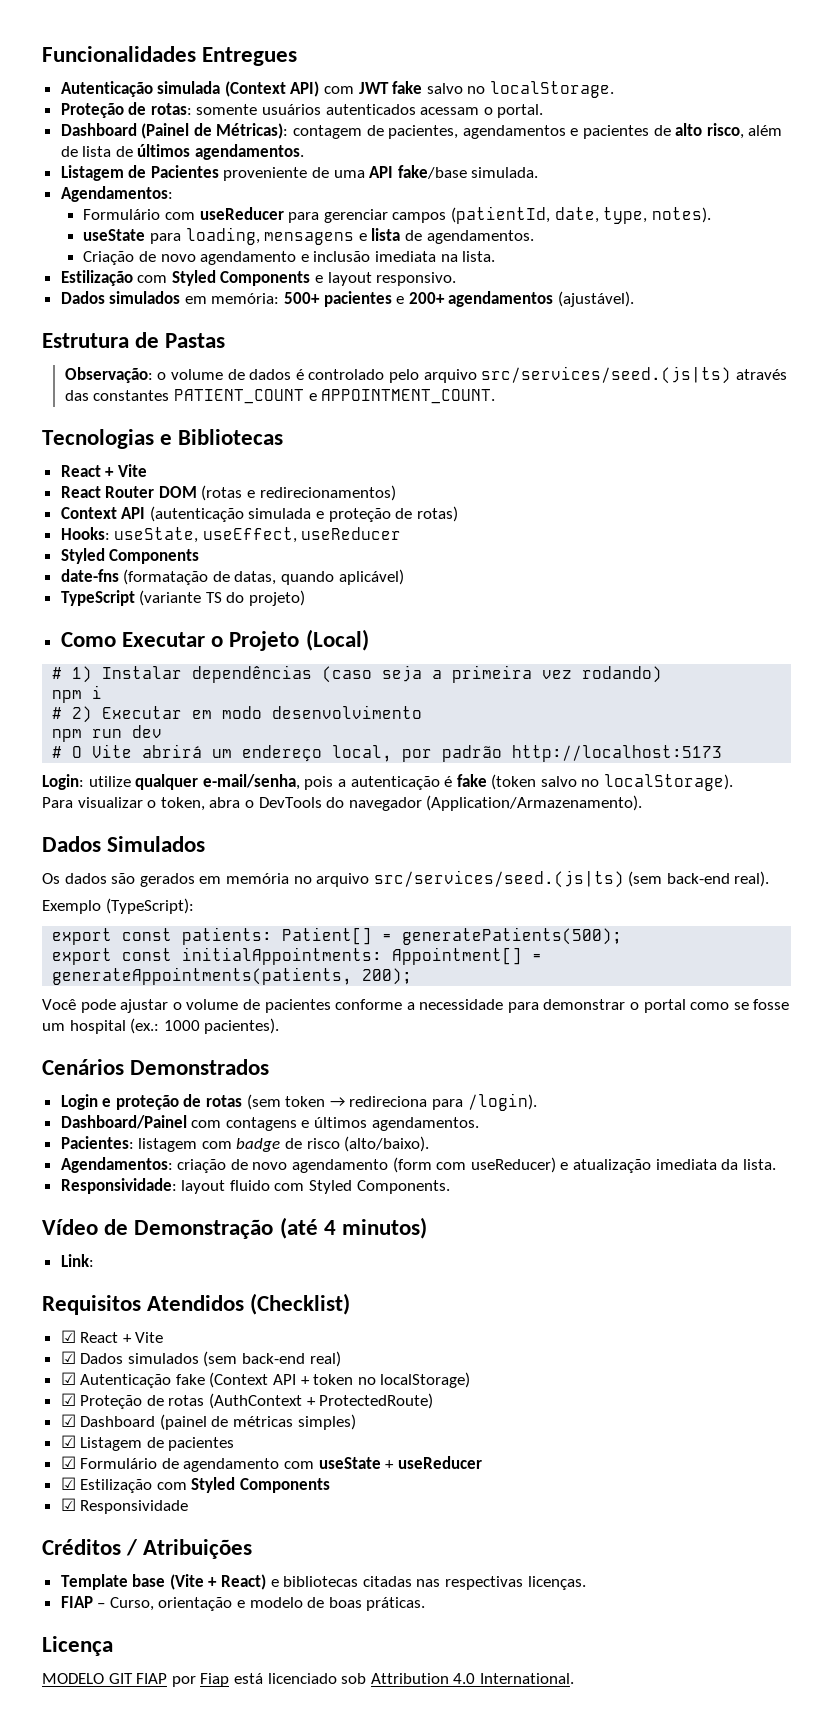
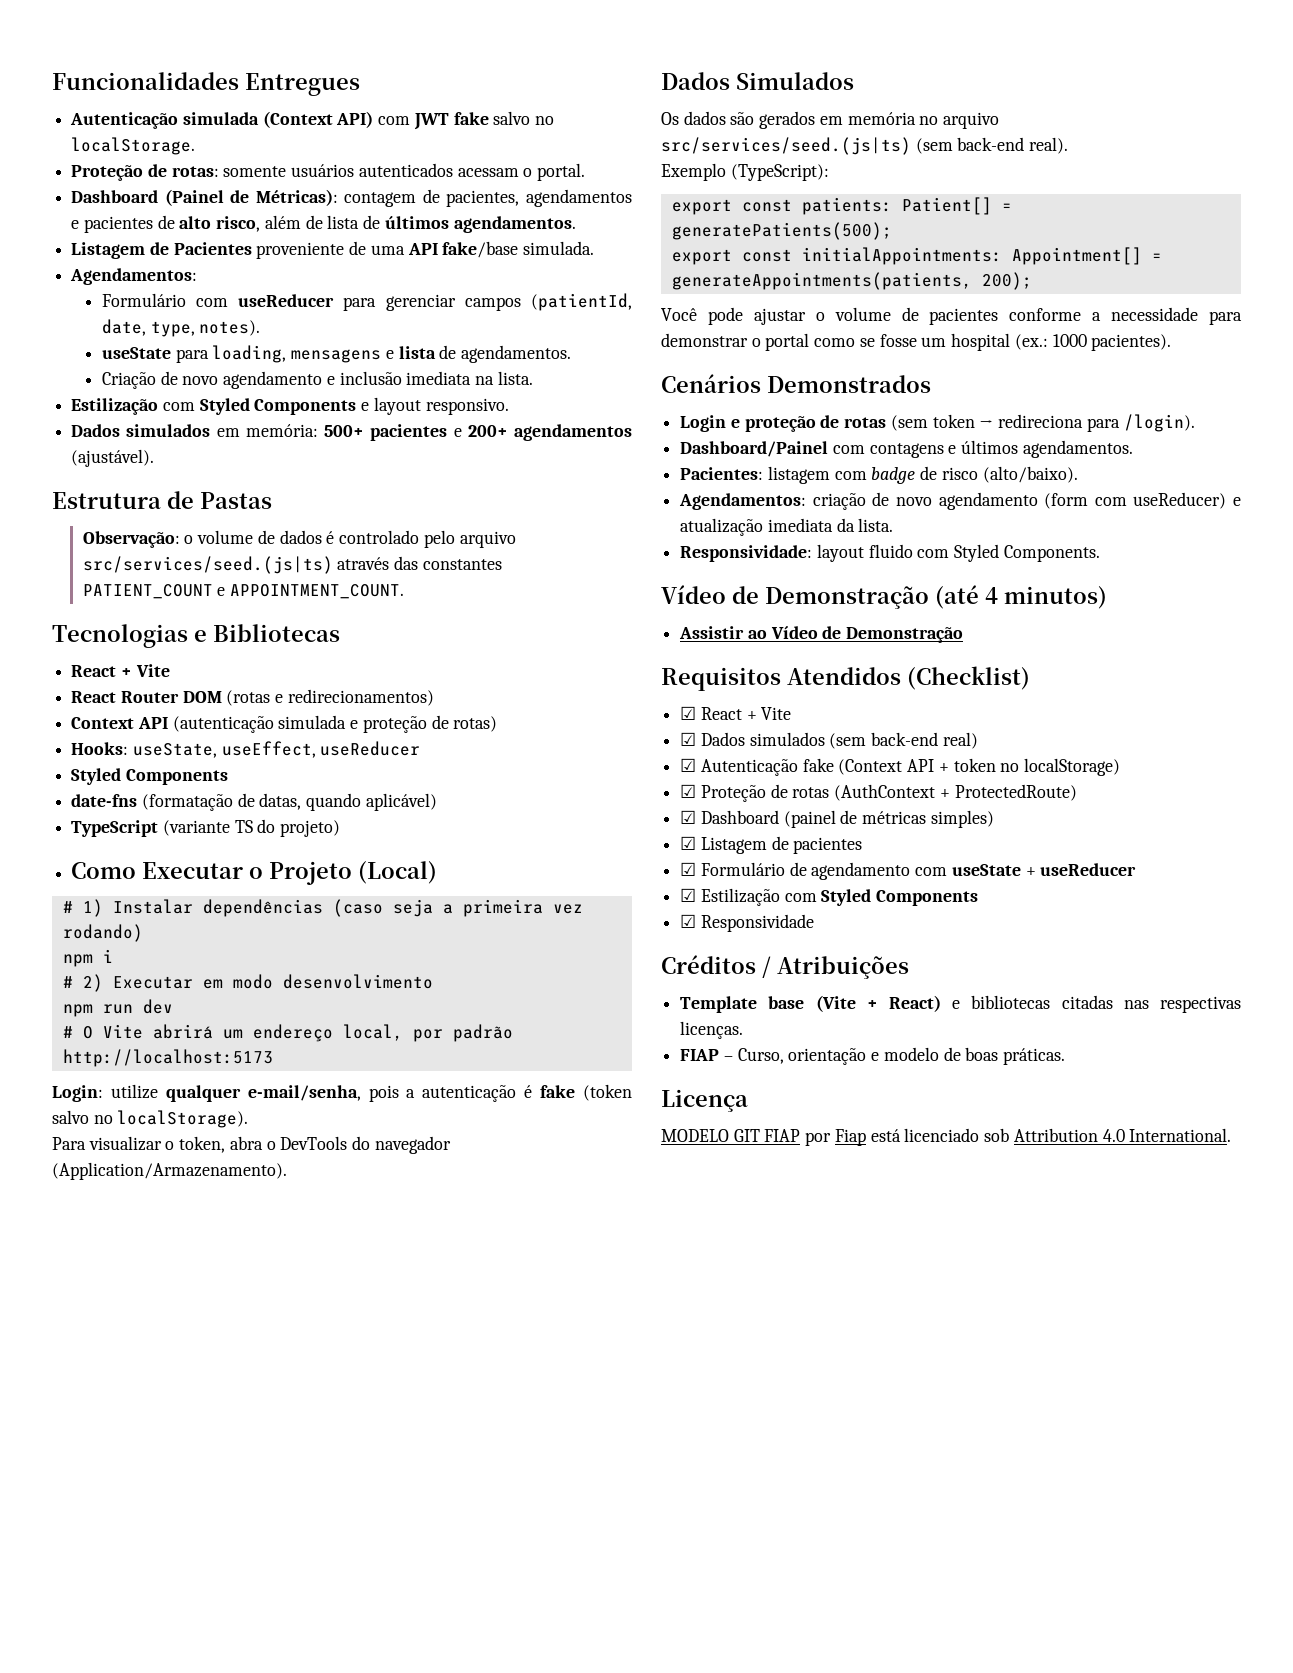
- Link:
+ Assistir ao Vídeo de Demonstração

